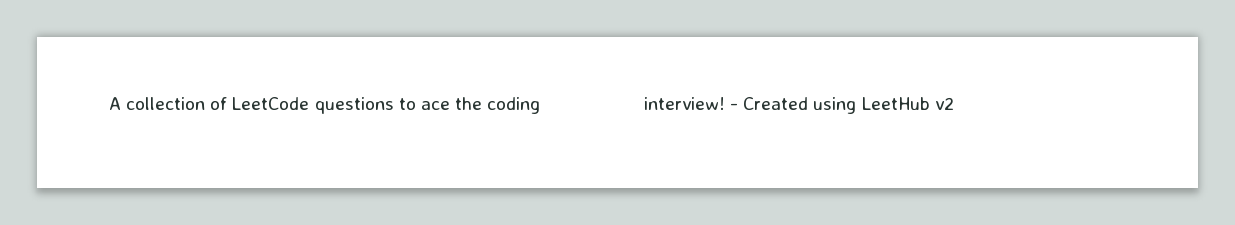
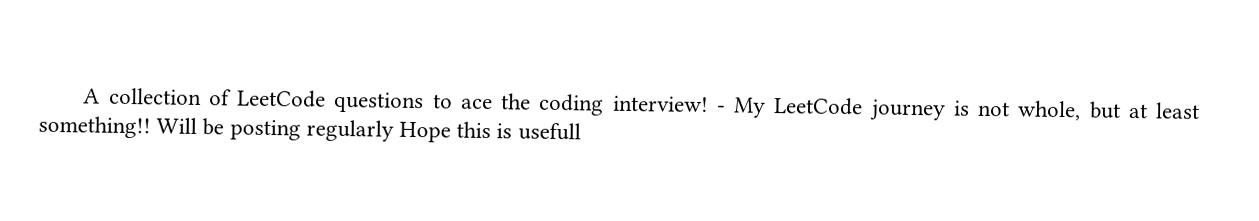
- - Created using LeetHub v2
+ - My LeetCode journey is not whole, but at least something!! Will be posting regularly Hope this is usefull

